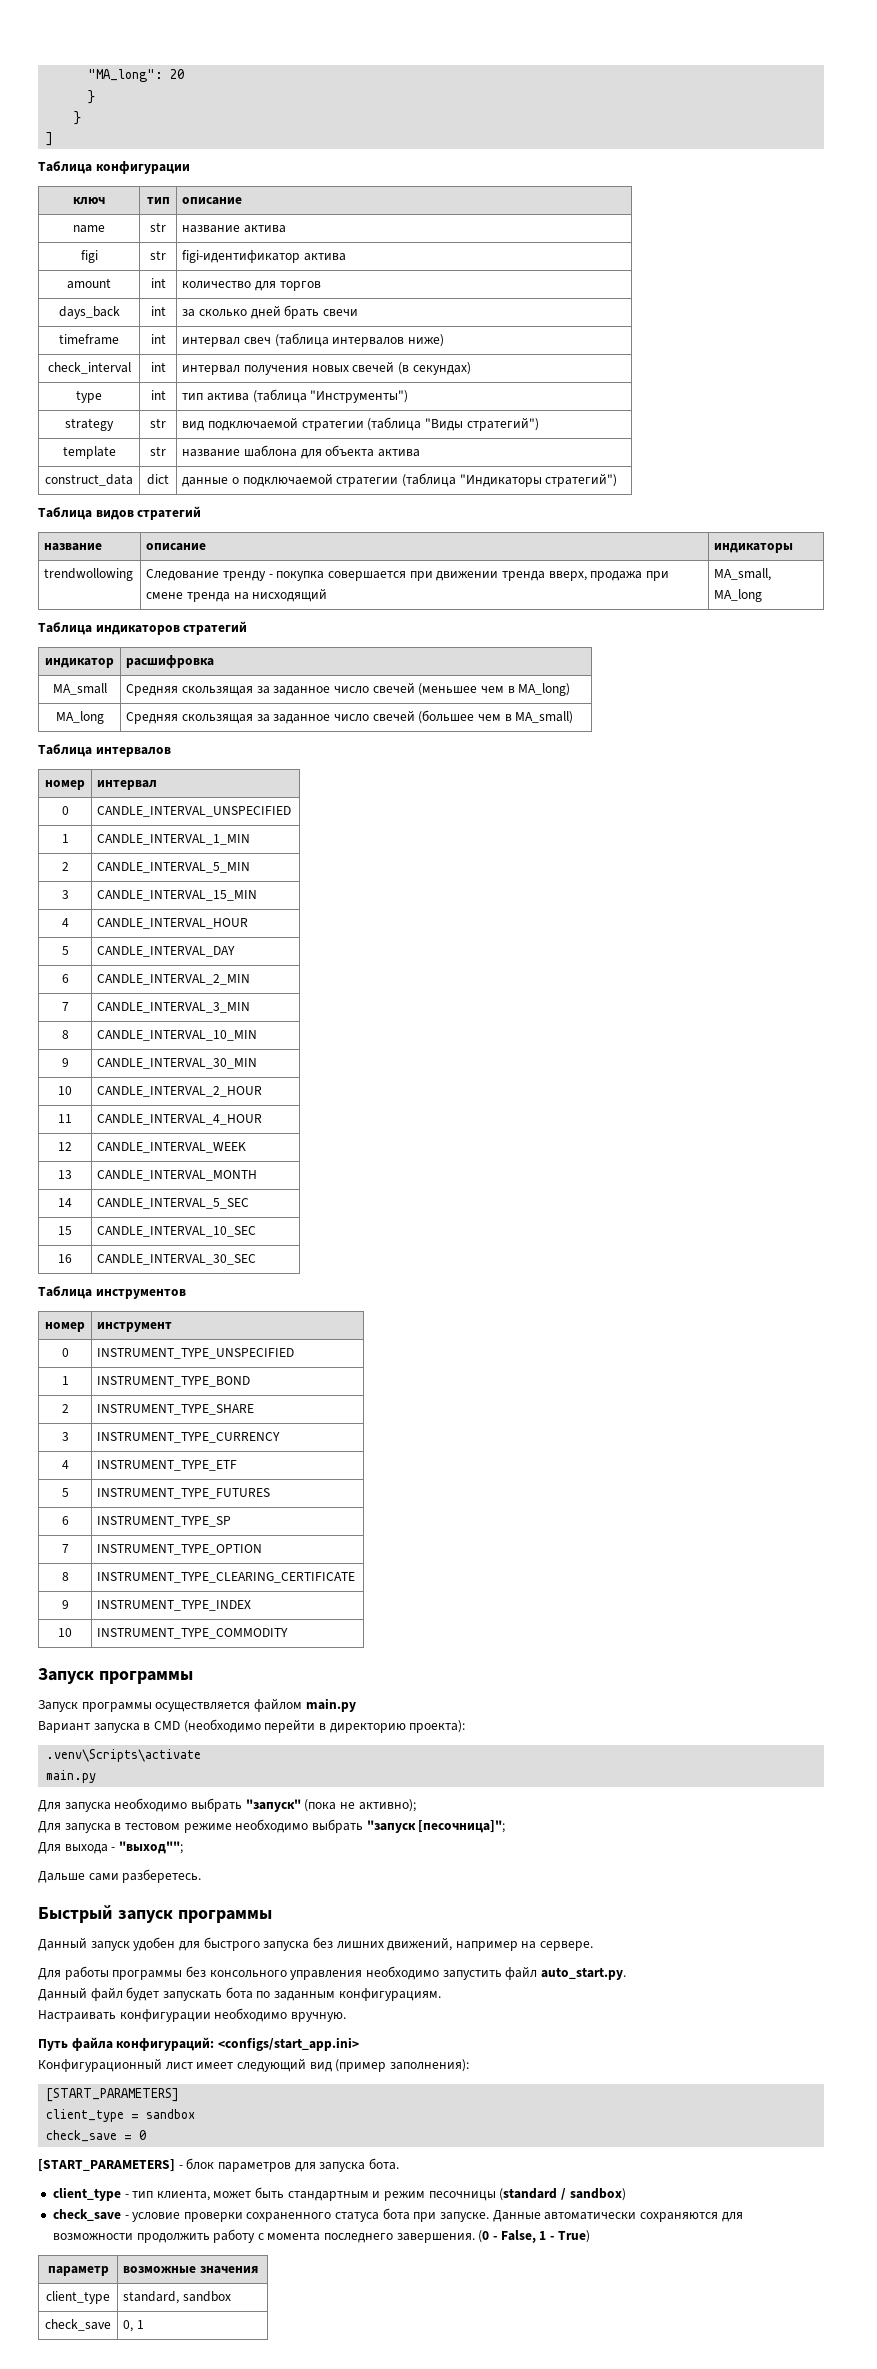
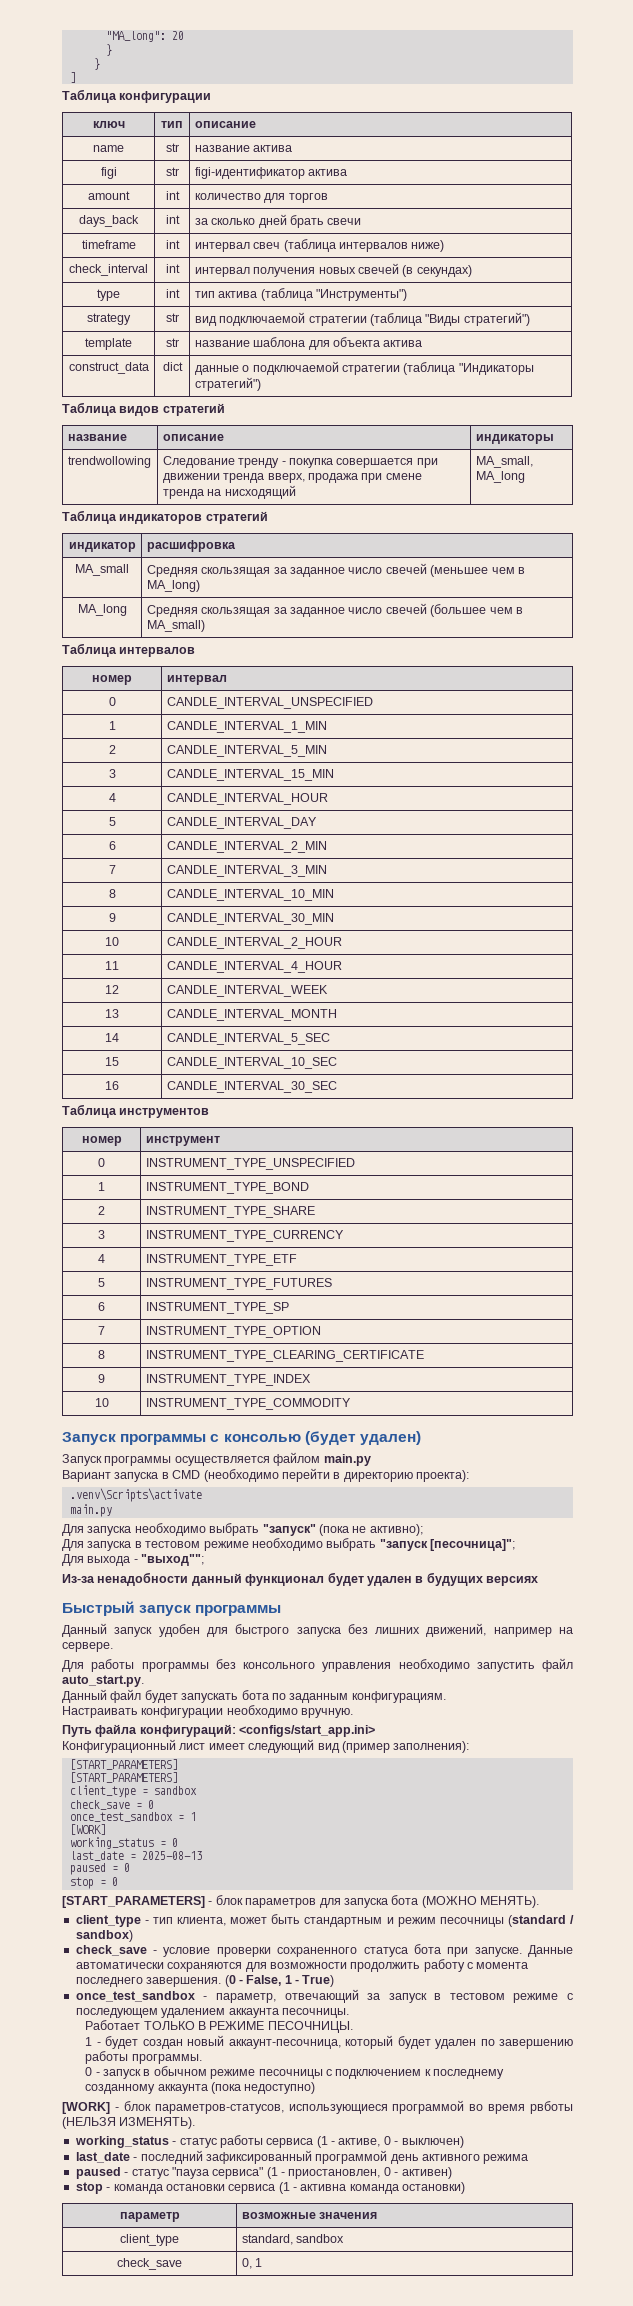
  10 | INSTRUMENT_TYPE_COMMODITY
- Запуск программы
+ Запуск программы с консолью (будет удален)
- Дальше сами разберетесь.
+ Из-за ненадобности данный функционал будет удален в будущих версиях
  Конфигурационный лист имеет следующий вид (пример заполнения):
+ [START_PARAMETERS]
+ once_test_sandbox = 1
+ [WORK]
+ working_status = 0
+ last_date = 2025-08-13
+ paused = 0
+ stop = 0
- [START_PARAMETERS] - блок параметров для запуска бота.
+ [START_PARAMETERS] - блок параметров для запуска бота (МОЖНО МЕНЯТЬ).
+ once_test_sandbox - параметр, отвечающий за запуск в тестовом режиме с последующем удалением аккаунта песочницы.
+ Работает ТОЛЬКО В РЕЖИМЕ ПЕСОЧНИЦЫ.
+ 1 - будет создан новый аккаунт-песочница, который будет удален по завершению работы программы.
+ 0 - запуск в обычном режиме песочницы с подключением к последнему созданному аккаунта (пока недоступно)
+ [WORK] - блок параметров-статусов, использующиеся программой во время рвботы (НЕЛЬЗЯ ИЗМЕНЯТЬ).
+ working_status - статус работы сервиса (1 - активе, 0 - выключен)
+ last_date - последний зафиксированный программой день активного режима
+ paused - статус "пауза сервиса" (1 - приостановлен, 0 - активен)
+ stop - команда остановки сервиса (1 - активна команда остановки)

